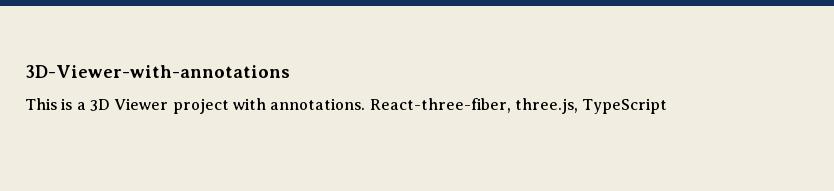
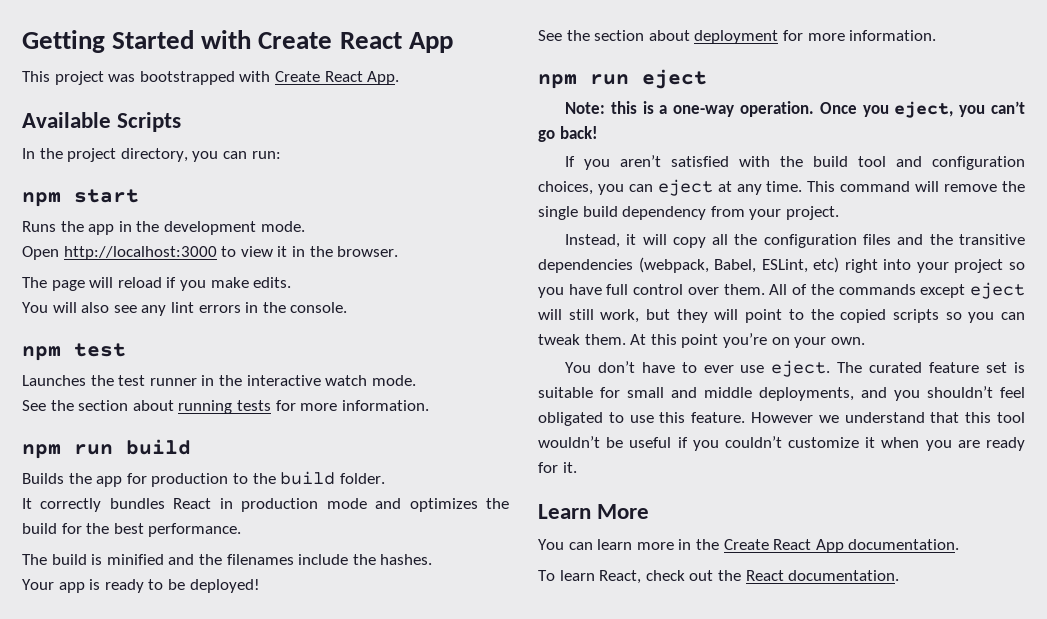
- 3D-Viewer-with-annotations
- This is a 3D Viewer project with annotations. React-three-fiber, three.js, TypeScript
+ Getting Started with Create React App
+ This project was bootstrapped with Create React App.
+ Available Scripts
+ In the project directory, you can run:
+ npm start
+ Runs the app in the development mode.
+ Open http://localhost:3000 to view it in the browser.
+ The page will reload if you make edits.
+ You will also see any lint errors in the console.
+ npm test
+ Launches the test runner in the interactive watch mode.
+ See the section about running tests for more information.
+ npm run build
+ Builds the app for production to the build folder.
+ It correctly bundles React in production mode and optimizes the build for the best performance.
+ The build is minified and the filenames include the hashes.
+ Your app is ready to be deployed!
+ See the section about deployment for more information.
+ npm run eject
+ Note: this is a one-way operation. Once you eject, you can’t go back!
+ If you aren’t satisfied with the build tool and configuration choices, you can eject at any time. This command will remove the single build dependency from your project.
+ Instead, it will copy all the configuration files and the transitive dependencies (webpack, Babel, ESLint, etc) right into your project so you have full control over them. All of the commands except eject will still work, but they will point to the copied scripts so you can tweak them. At this point you’re on your own.
+ You don’t have to ever use eject. The curated feature set is suitable for small and middle deployments, and you shouldn’t feel obligated to use this feature. However we understand that this tool wouldn’t be useful if you couldn’t customize it when you are ready for it.
+ Learn More
+ You can learn more in the Create React App documentation.
+ To learn React, check out the React documentation.

